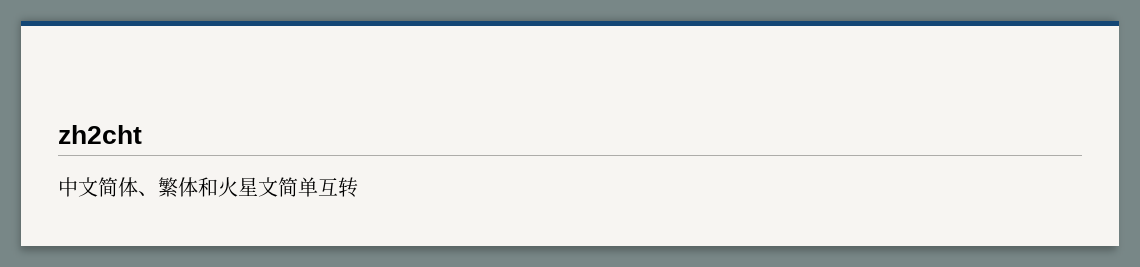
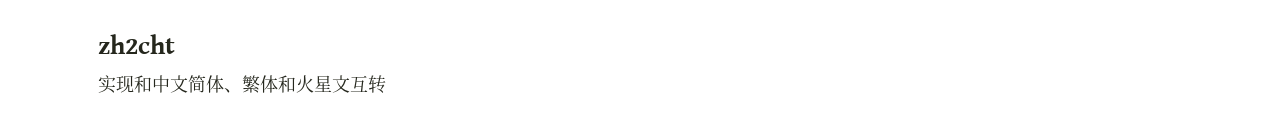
- 中文简体、繁体和火星文简单互转
+ 实现和中文简体、繁体和火星文互转

